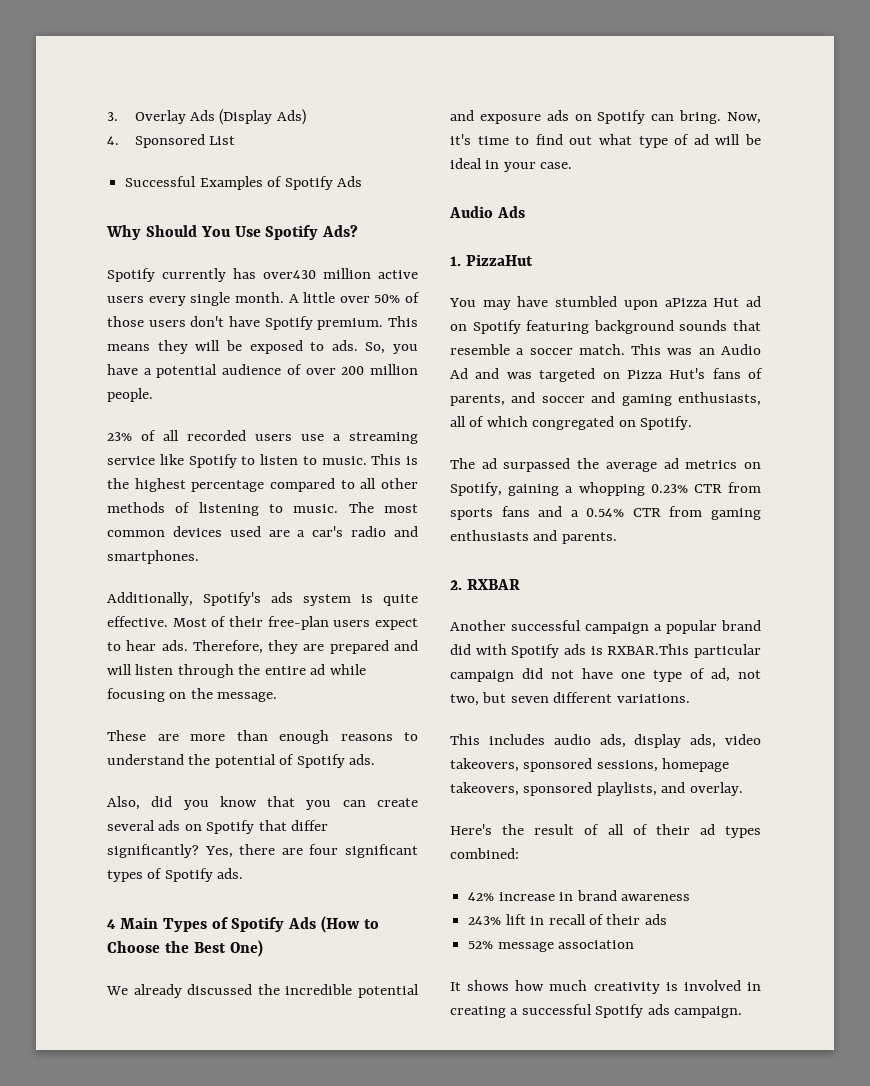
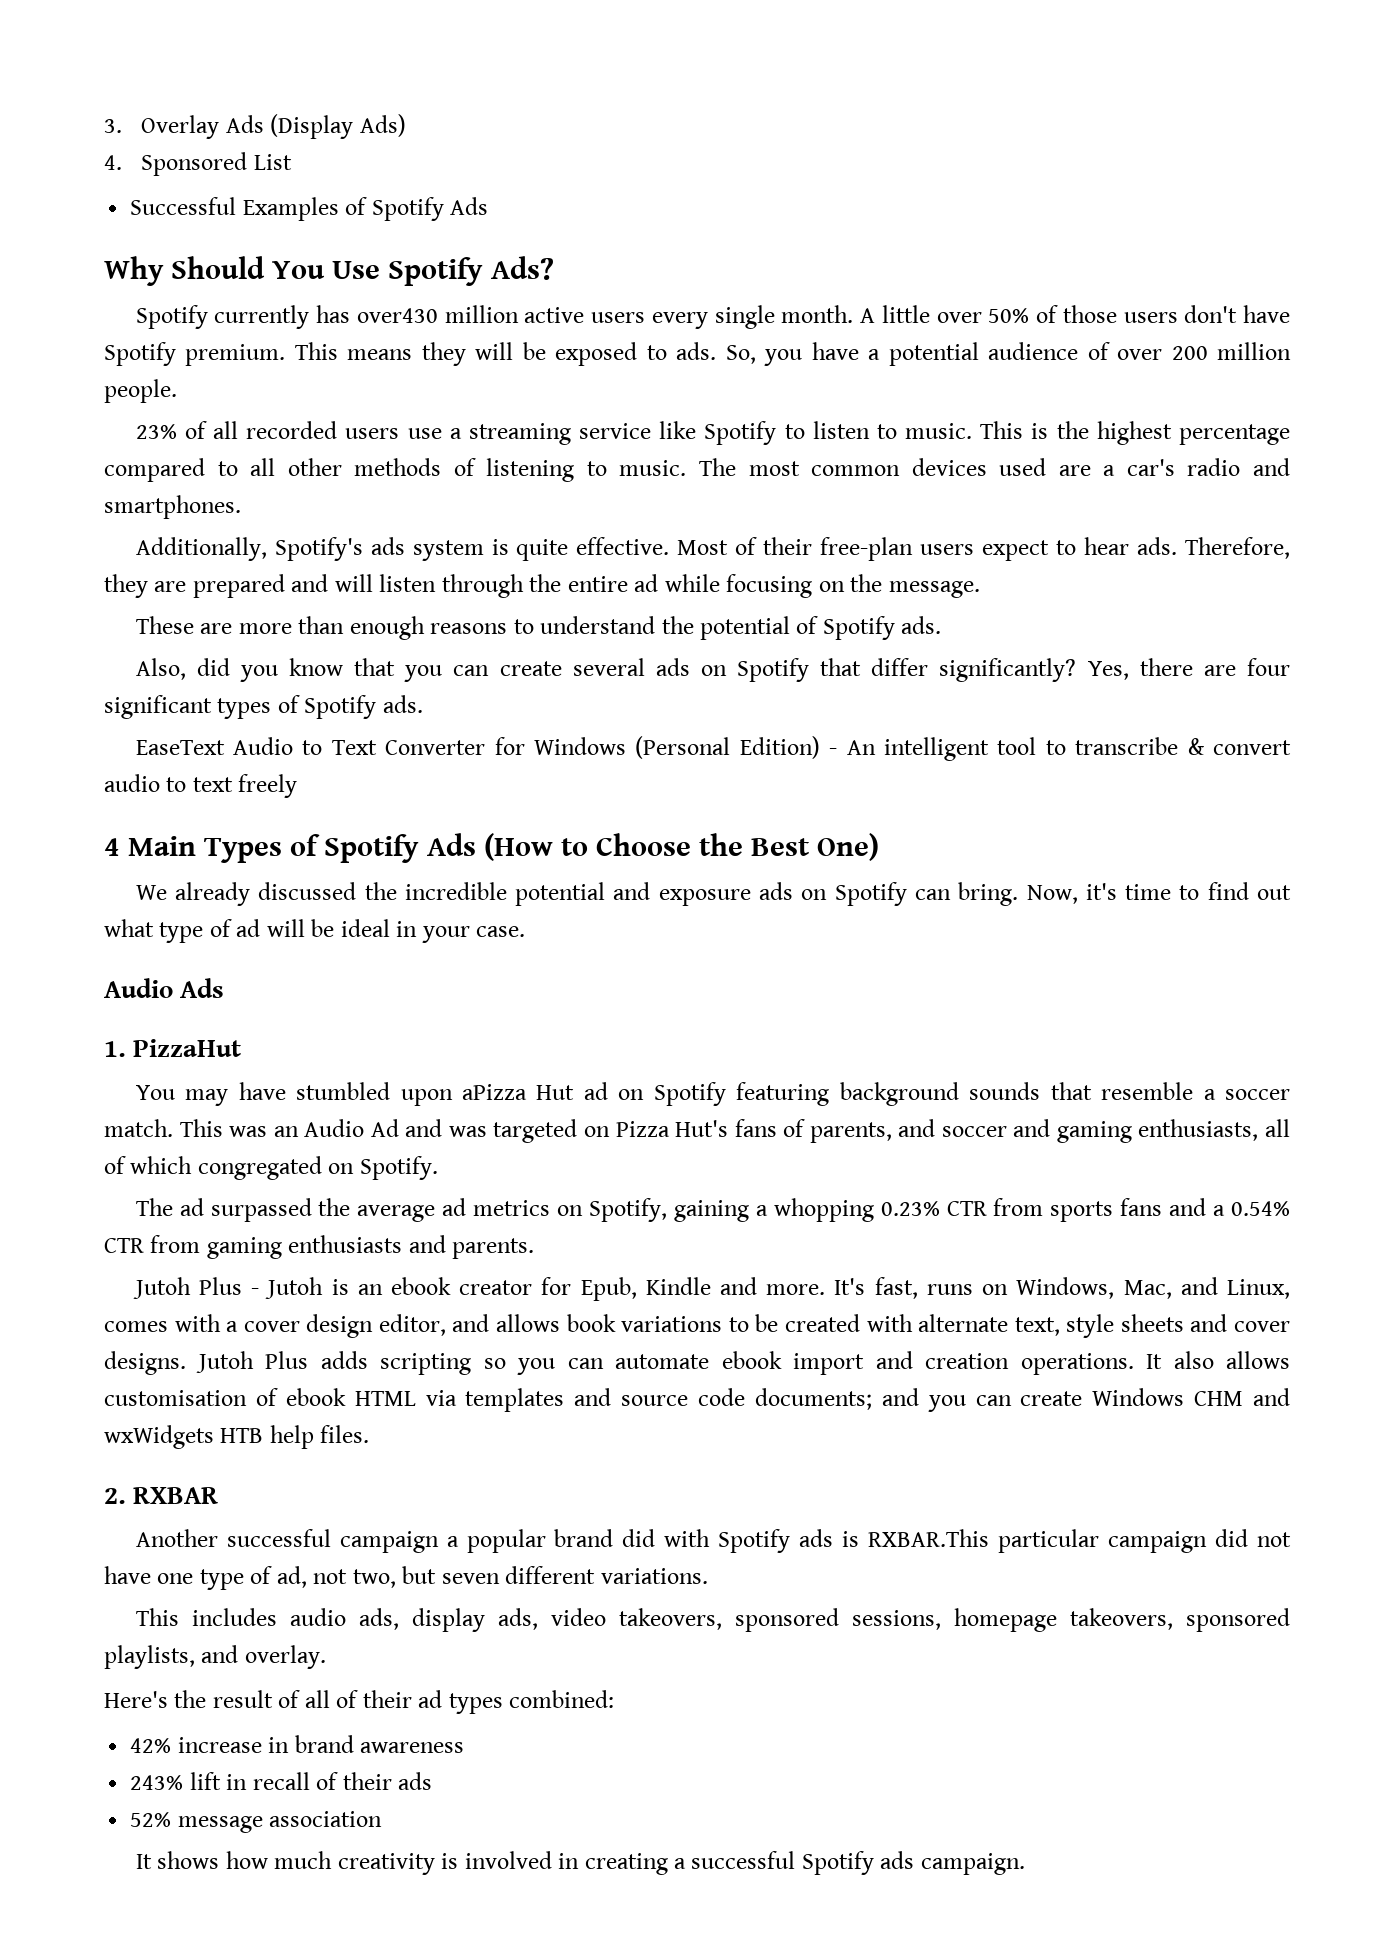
+ EaseText Audio to Text Converter for Windows (Personal Edition) - An intelligent tool to transcribe & convert audio to text freely
+ Jutoh Plus - Jutoh is an ebook creator for Epub, Kindle and more. It's fast, runs on Windows, Mac, and Linux, comes with a cover design editor, and allows book variations to be created with alternate text, style sheets and cover designs. Jutoh Plus adds scripting so you can automate ebook import and creation operations. It also allows customisation of ebook HTML via templates and source code documents; and you can create Windows CHM and wxWidgets HTB help files.

